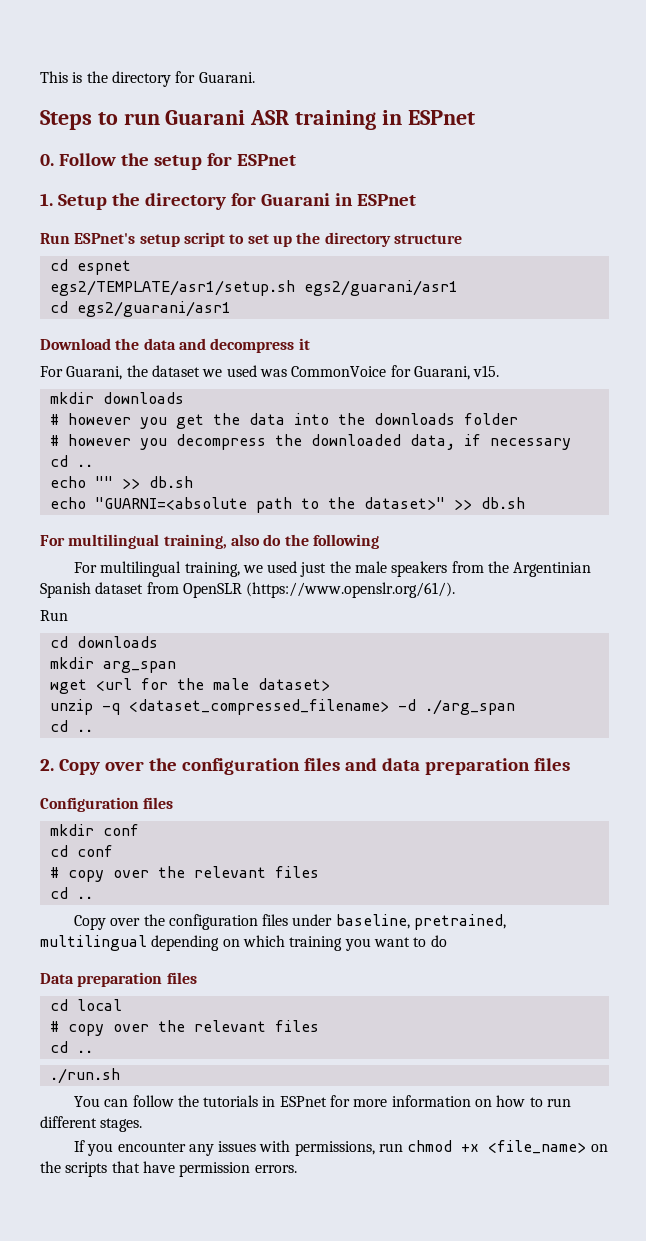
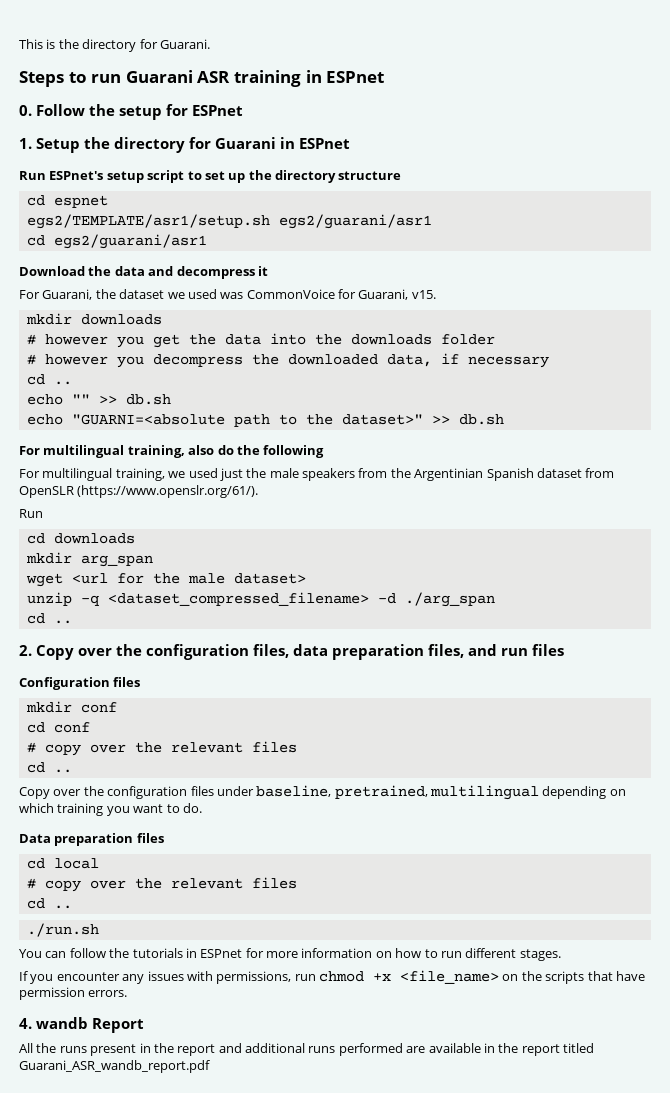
- 2. Copy over the configuration files and data preparation files
+ 2. Copy over the configuration files, data preparation files, and run files
- Copy over the configuration files under baseline, pretrained, multilingual depending on which training you want to do
+ Copy over the configuration files under baseline, pretrained, multilingual depending on which training you want to do.
+ 4. wandb Report
+ All the runs present in the report and additional runs performed are available in the report titled Guarani_ASR_wandb_report.pdf

